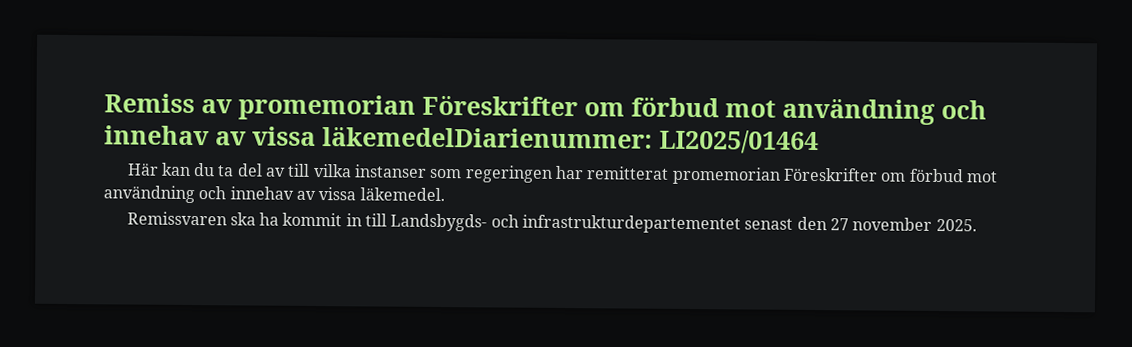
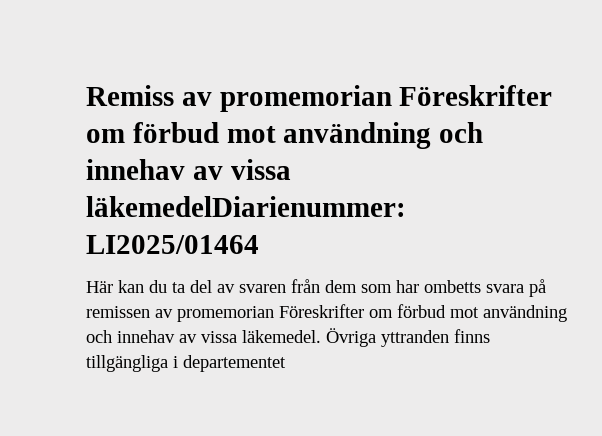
- Här kan du ta del av till vilka instanser som regeringen har remitterat promemorian Föreskrifter om förbud mot användning och innehav av vissa läkemedel.
- Remissvaren ska ha kommit in till Landsbygds- och infrastrukturdepartementet senast den 27 november 2025.
+ Här kan du ta del av svaren från dem som har ombetts svara på remissen av promemorian Föreskrifter om förbud mot användning och innehav av vissa läkemedel. Övriga yttranden finns tillgängliga i departementet

